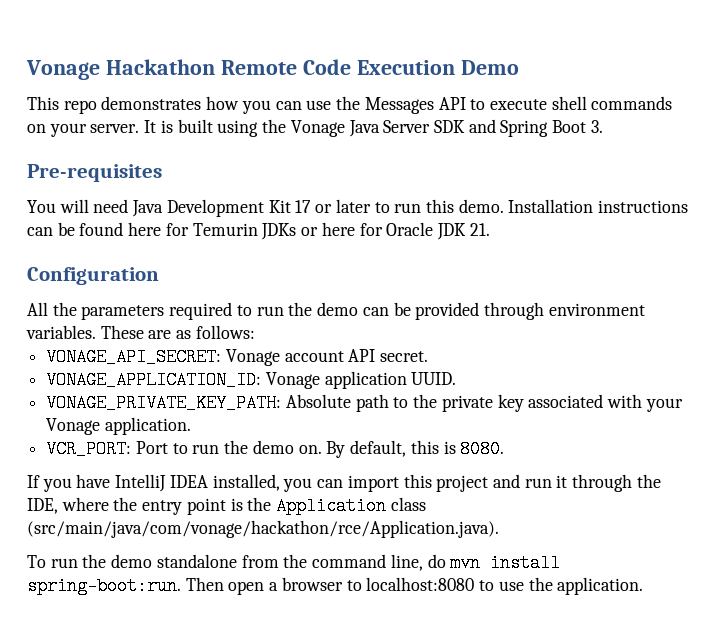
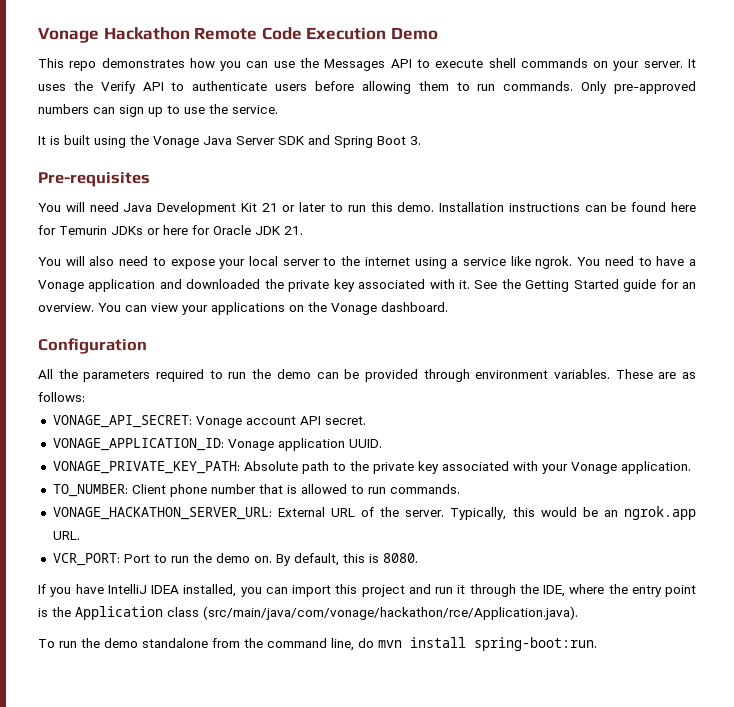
+ It uses the Verify API to authenticate users before allowing them to run commands. Only pre-approved numbers can sign up to use the service.
- You will need Java Development Kit 17 or later to run this demo.
+ You will need Java Development Kit 21 or later to run this demo.
+ You will also need to expose your local server to the internet using a service like ngrok. You need to have a Vonage application and downloaded the private key associated with it. See the Getting Started guide for an overview. You can view your applications on the Vonage dashboard.
+ TO_NUMBER: Client phone number that is allowed to run commands.
+ VONAGE_HACKATHON_SERVER_URL: External URL of the server. Typically, this would be an ngrok.app URL.
- Then open a browser to localhost:8080 to use the application.

